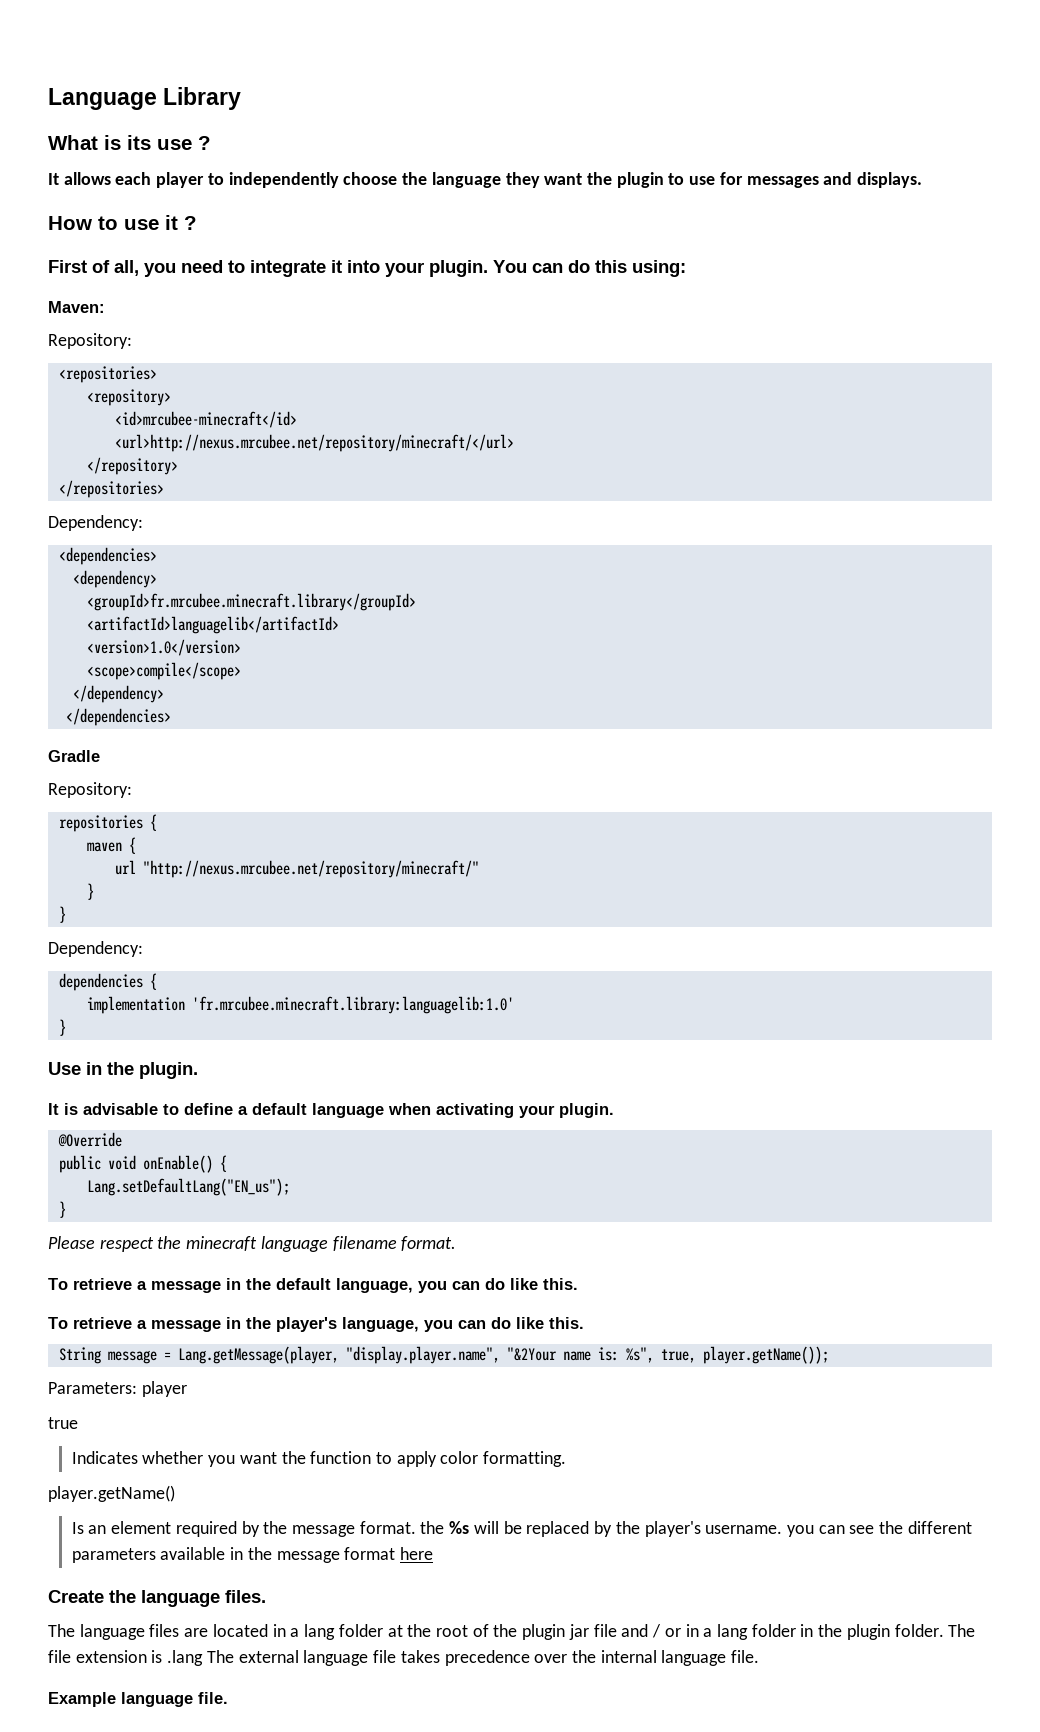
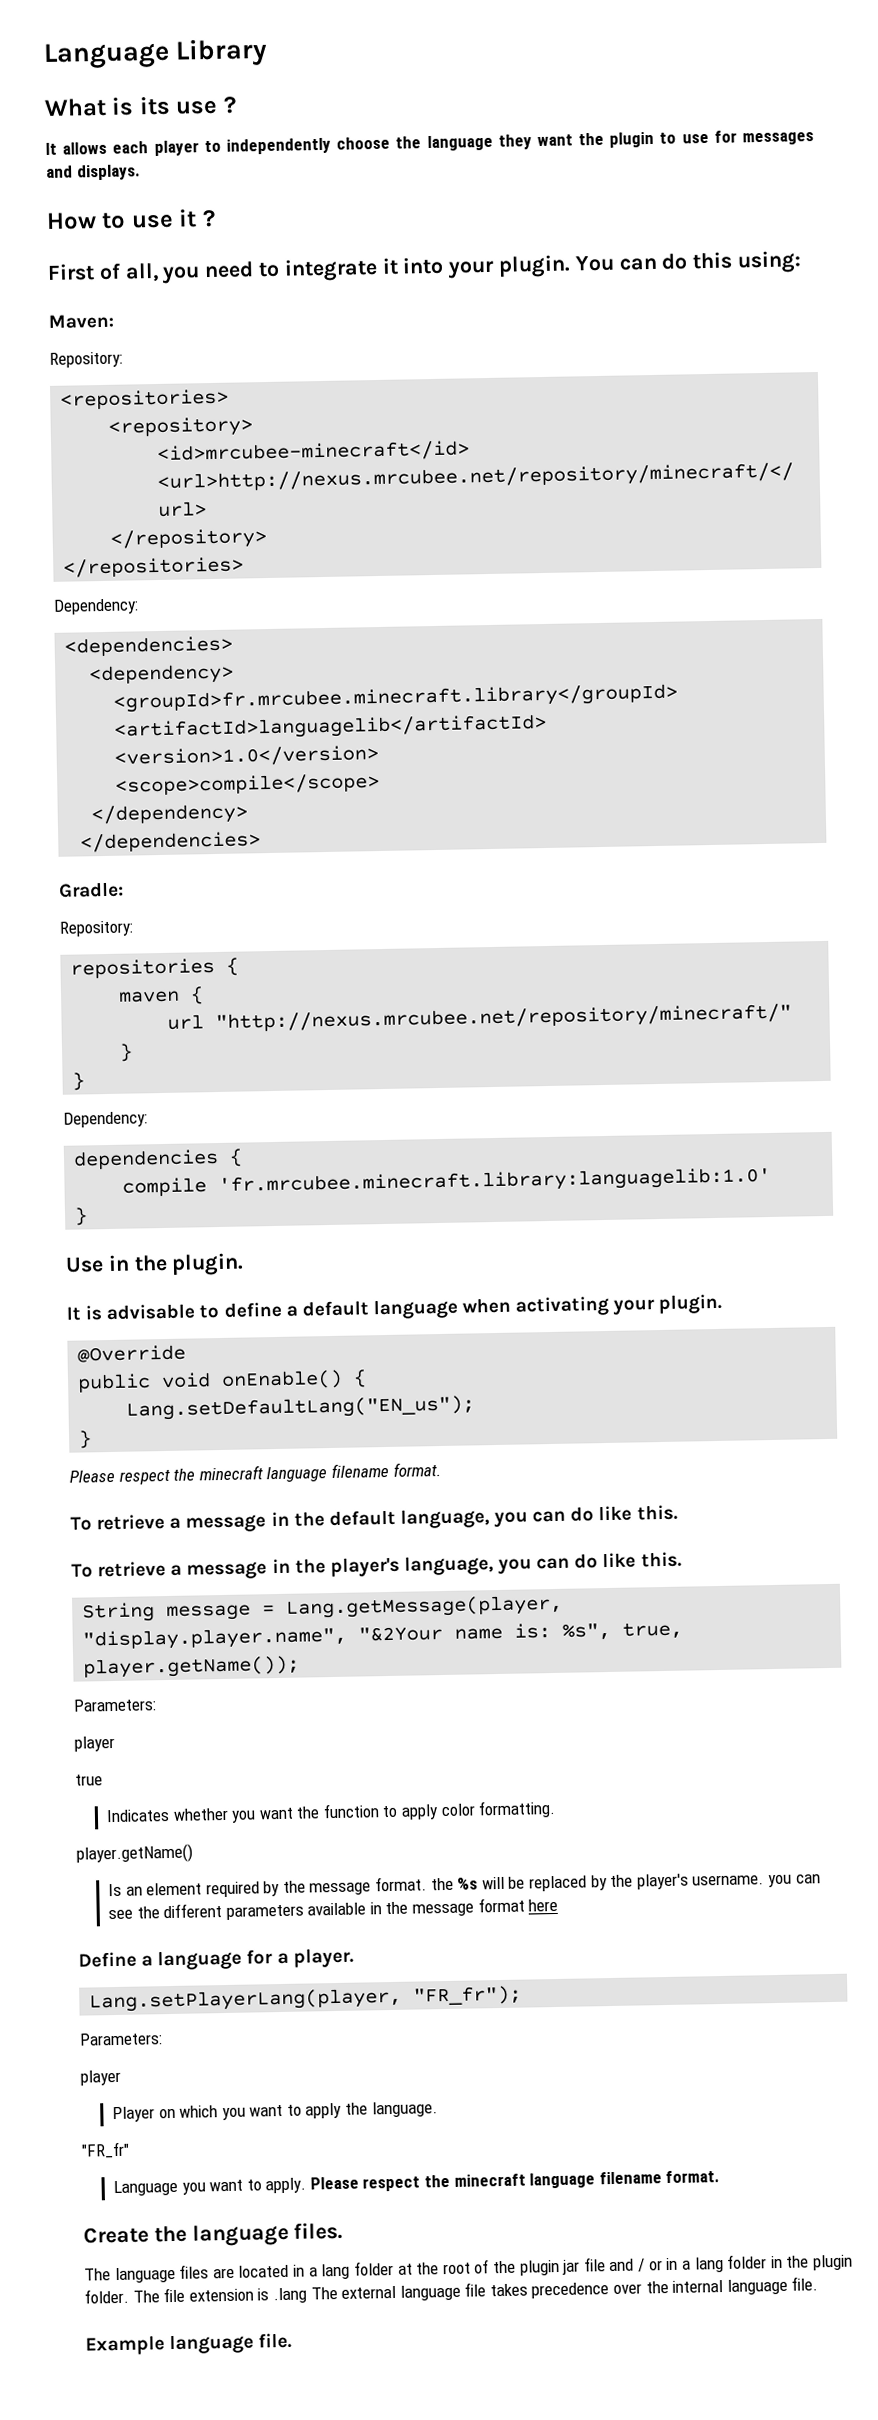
- Gradle
+ Gradle:
- implementation 'fr.mrcubee.minecraft.library:languagelib:1.0'
+ compile 'fr.mrcubee.minecraft.library:languagelib:1.0'
  String message = Lang.getMessage(player, "display.player.name", "&2Your name is: %s", true, player.getName());
- Parameters: player
+ Parameters:
+ player
+ Define a language for a player.
+ Lang.setPlayerLang(player, "FR_fr");
+ Parameters:
+ player
+ Player on which you want to apply the language.
+ "FR_fr"
+ Language you want to apply. Please respect the minecraft language filename format.

